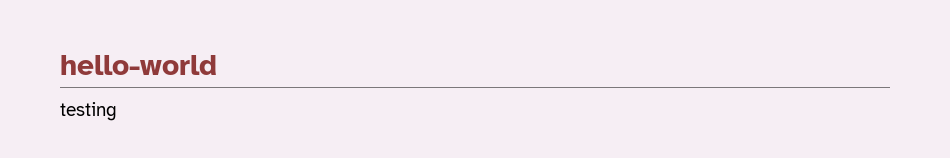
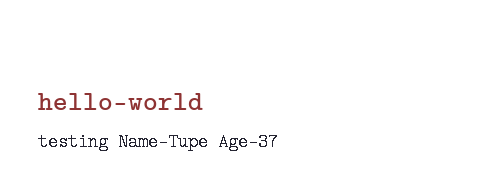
- testing
+ testing Name-Tupe Age-37

